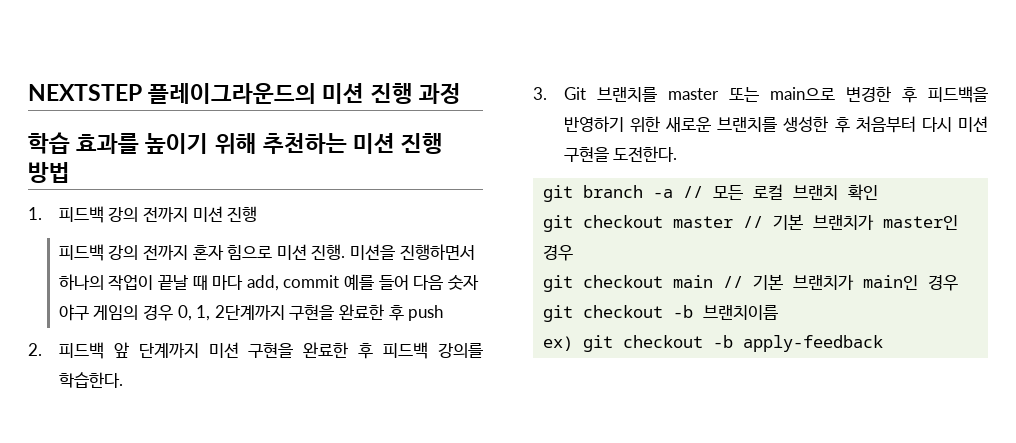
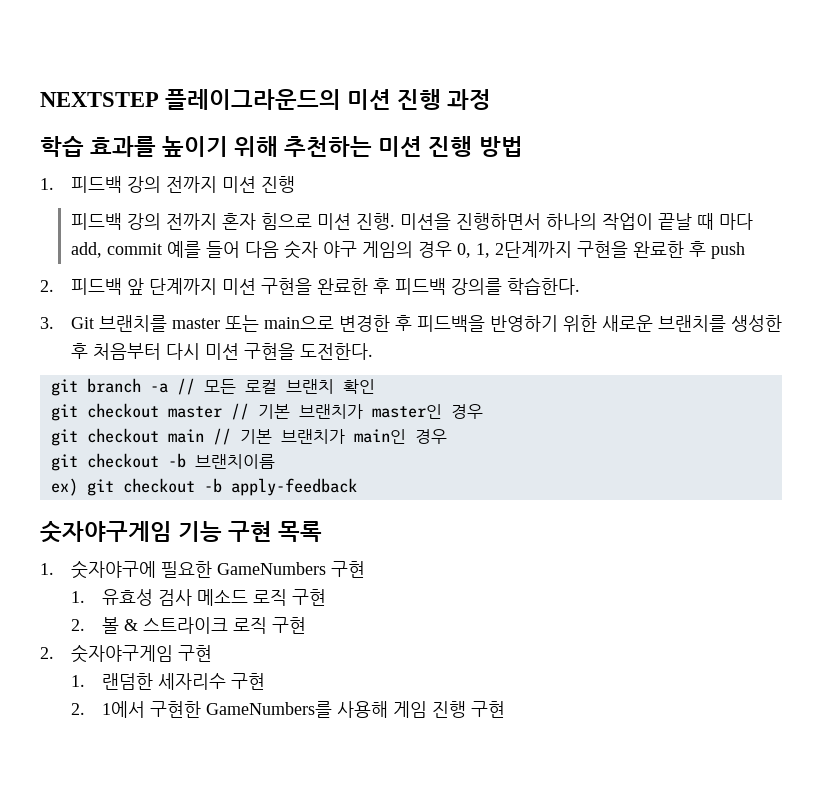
+ 숫자야구게임 기능 구현 목록
+ 1. 숫자야구에 필요한 GameNumbers 구현
+ 1. 유효성 검사 메소드 로직 구현
+ 2. 볼 & 스트라이크 로직 구현
+ 2. 숫자야구게임 구현
+ 1. 랜덤한 세자리수 구현
+ 2. 1에서 구현한 GameNumbers를 사용해 게임 진행 구현

